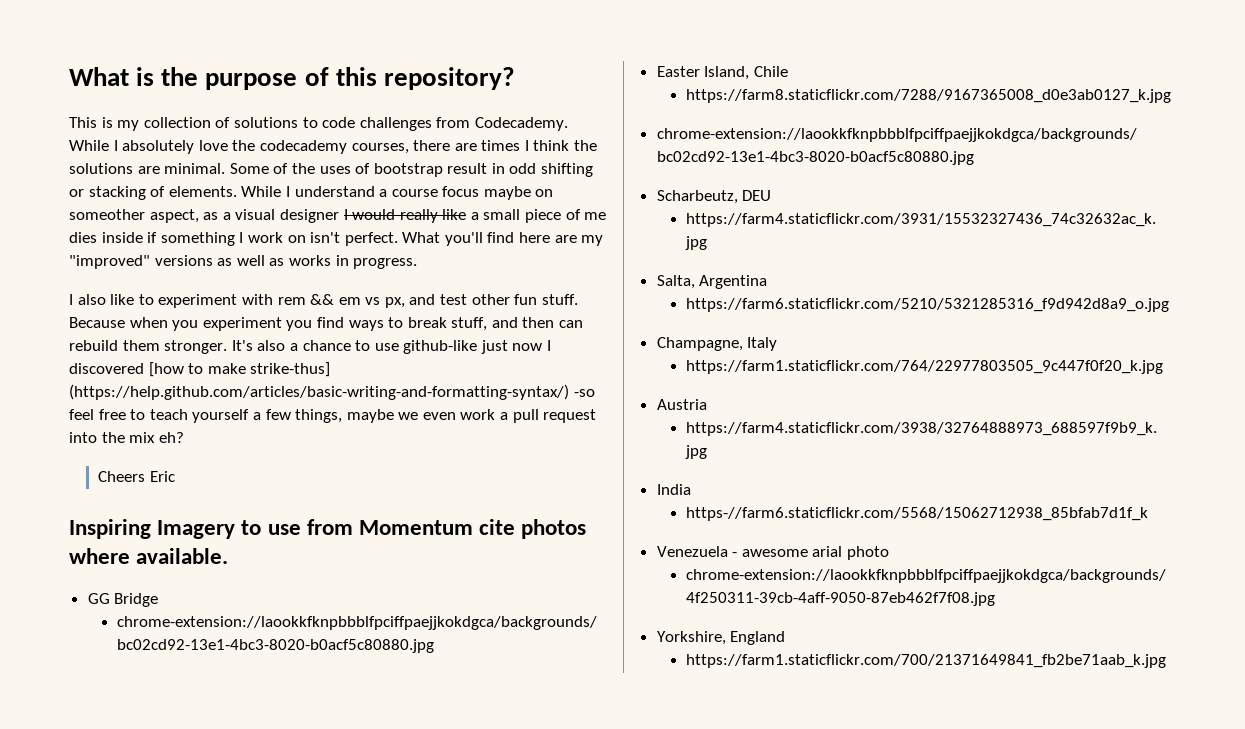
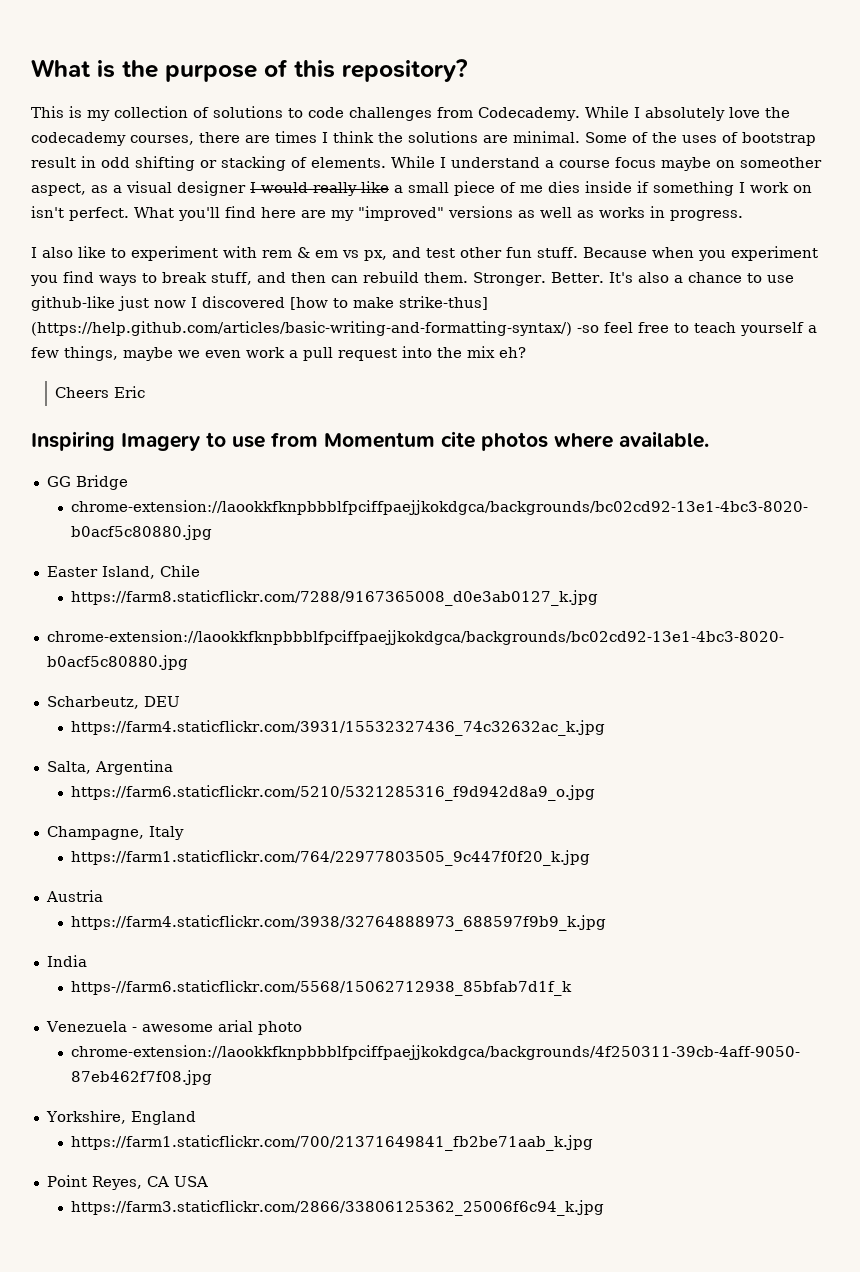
- I also like to experiment with rem && em vs px, and test other fun stuff.
+ I also like to experiment with rem & em vs px, and test other fun stuff.
- Because when you experiment you find ways to break stuff, and then can rebuild them stronger.
+ Because when you experiment you find ways to break stuff, and then can rebuild them. Stronger. Better.
+ Point Reyes, CA USA
+ https://farm3.staticflickr.com/2866/33806125362_25006f6c94_k.jpg

